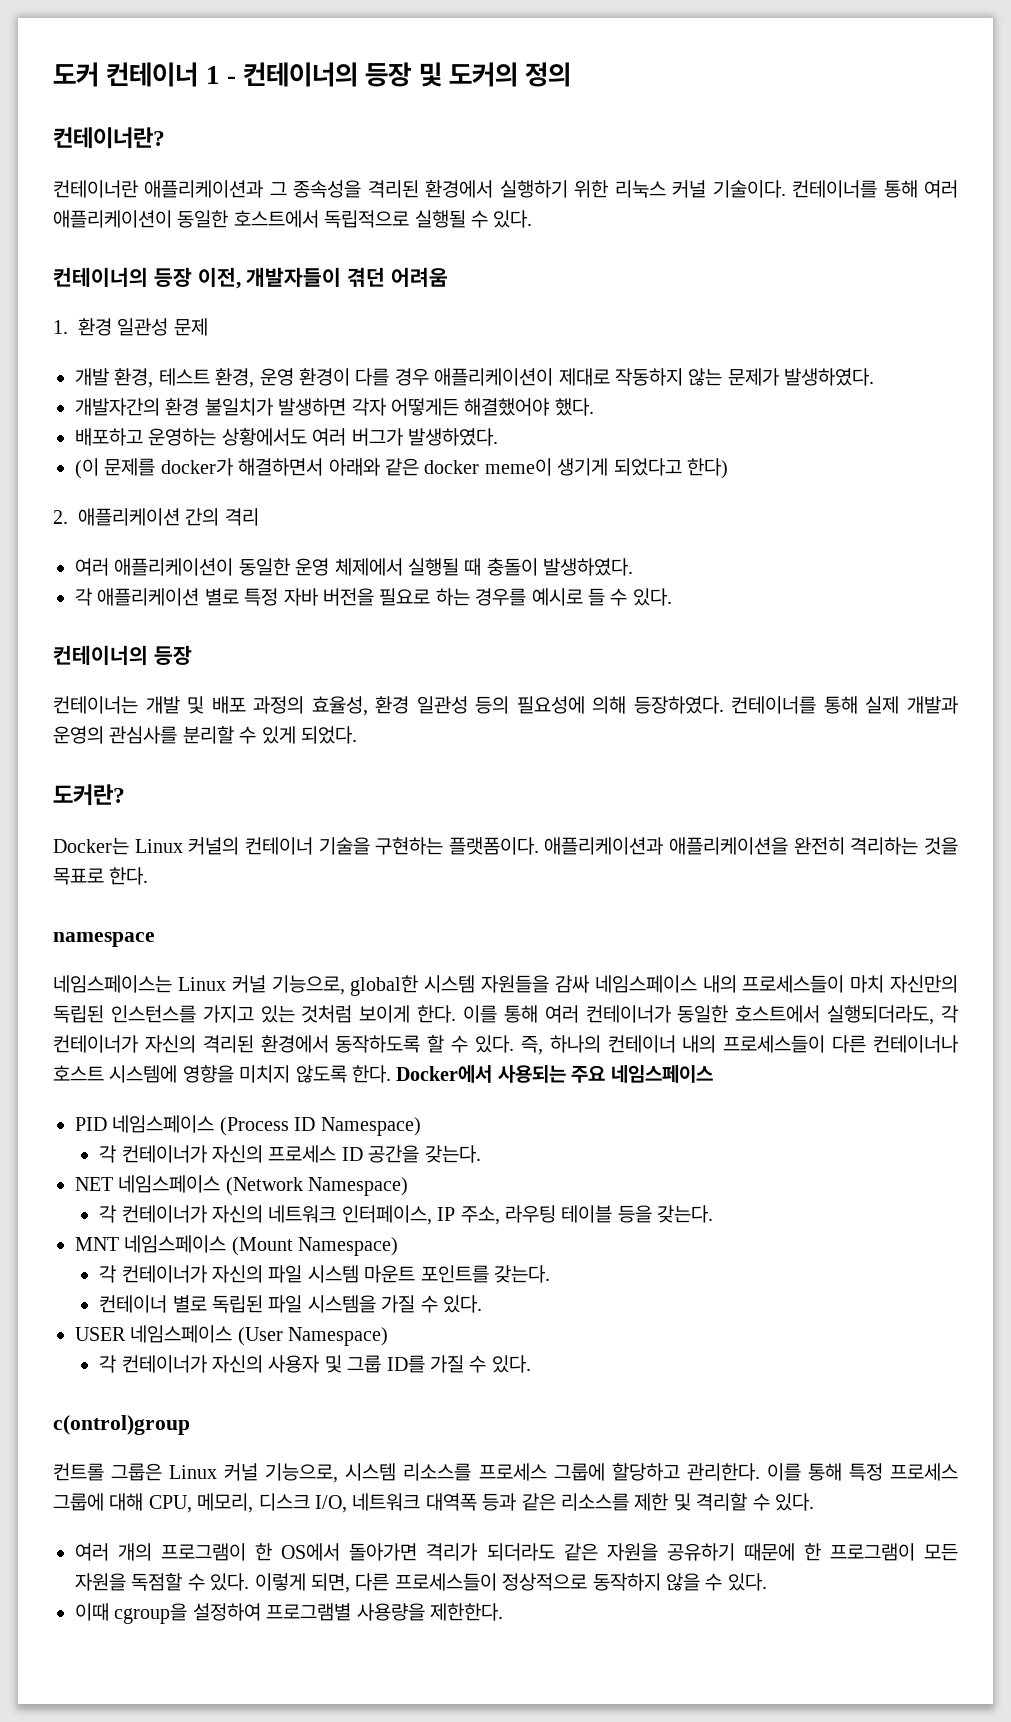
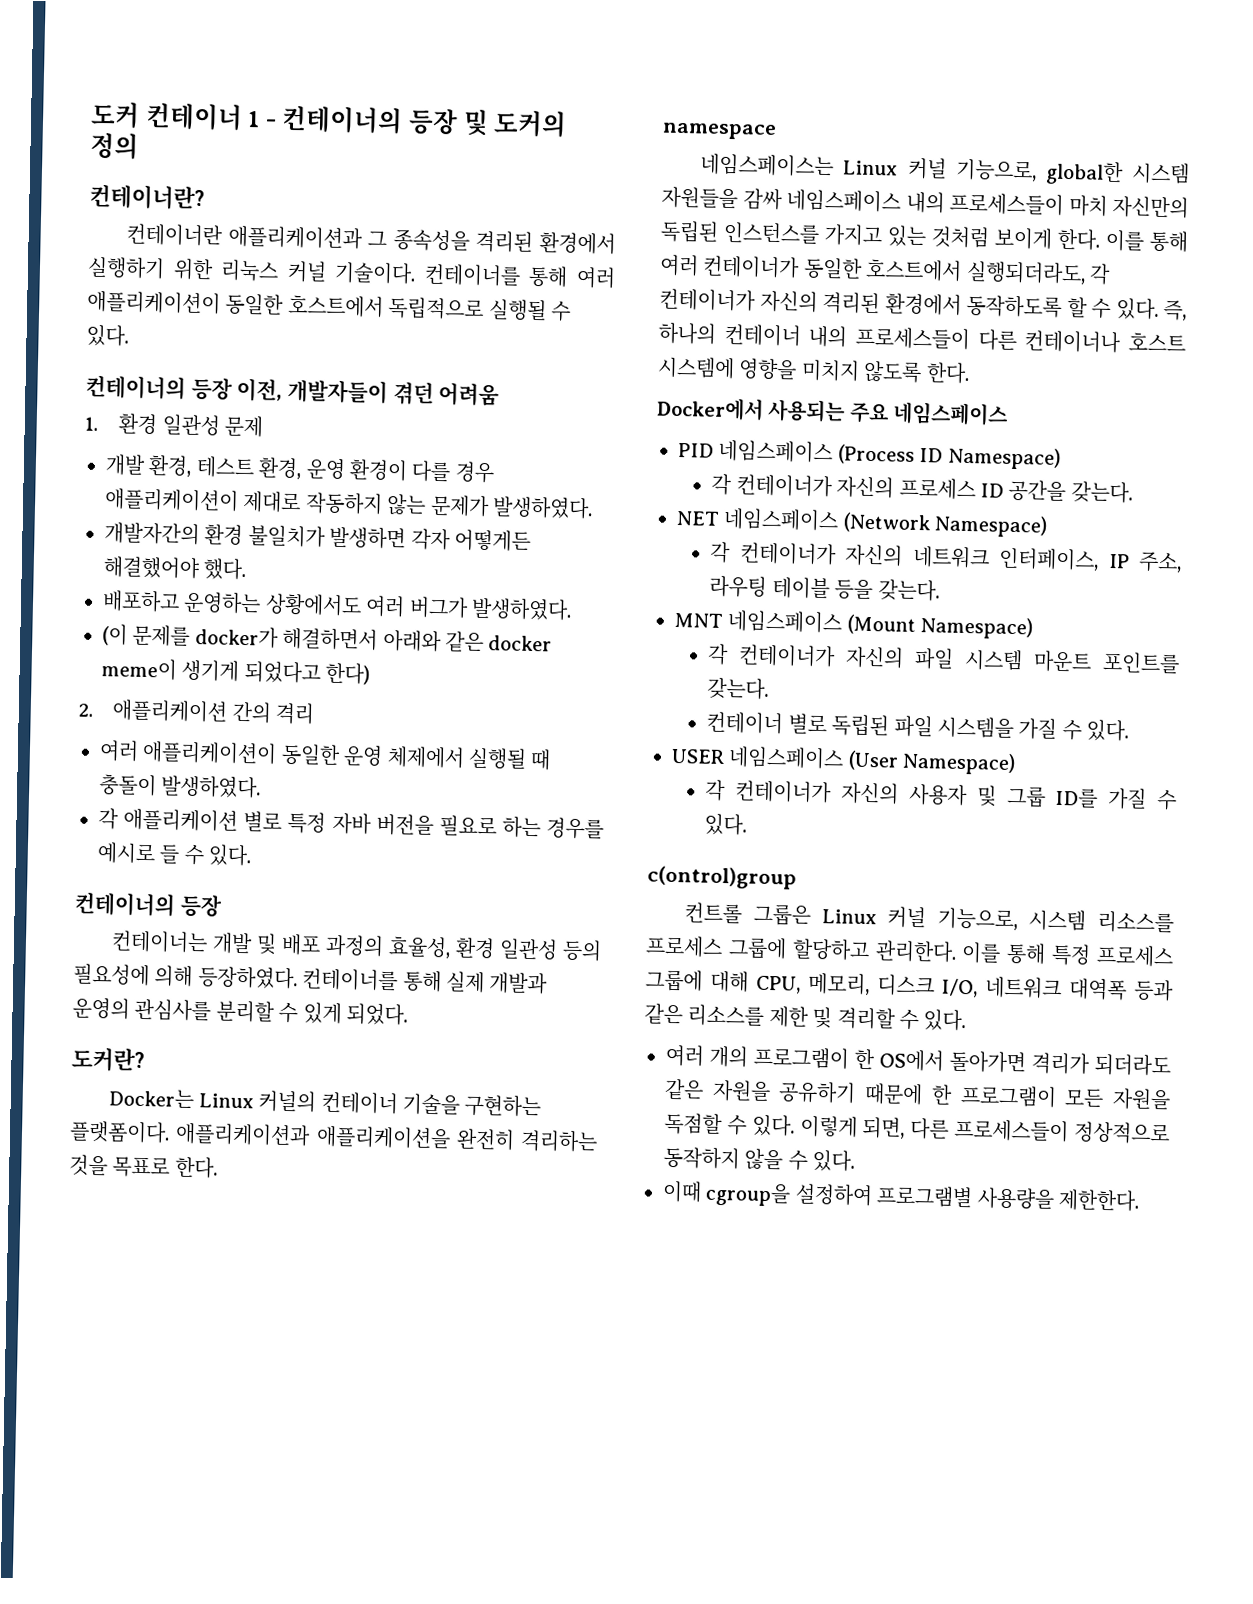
- 즉, 하나의 컨테이너 내의 프로세스들이 다른 컨테이너나 호스트 시스템에 영향을 미치지 않도록 한다. Docker에서 사용되는 주요 네임스페이스
+ 즉, 하나의 컨테이너 내의 프로세스들이 다른 컨테이너나 호스트 시스템에 영향을 미치지 않도록 한다.
+ Docker에서 사용되는 주요 네임스페이스

